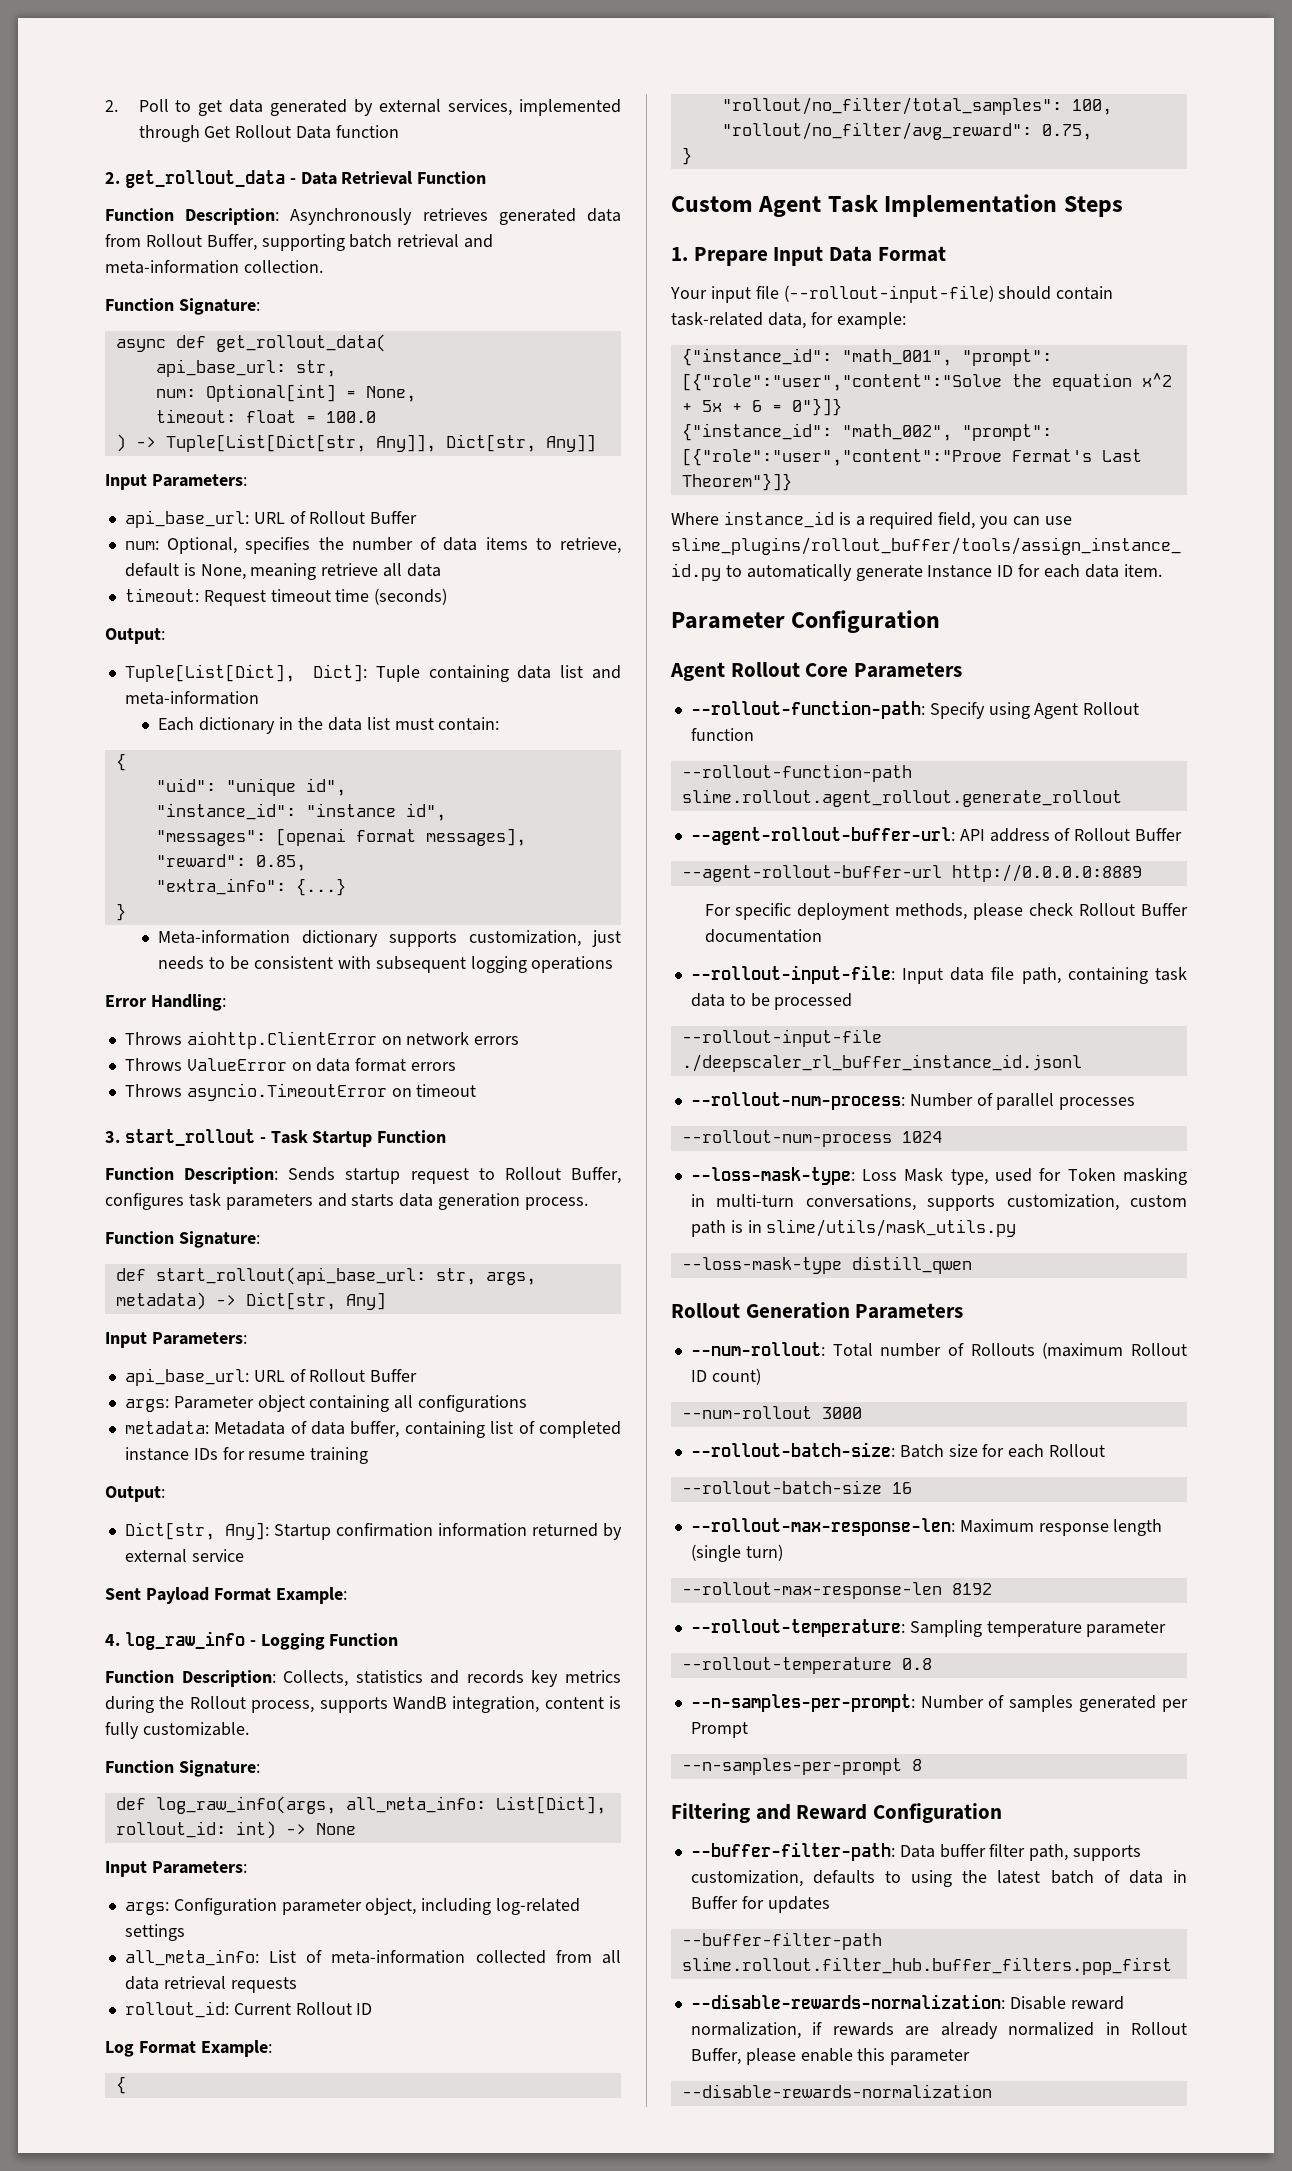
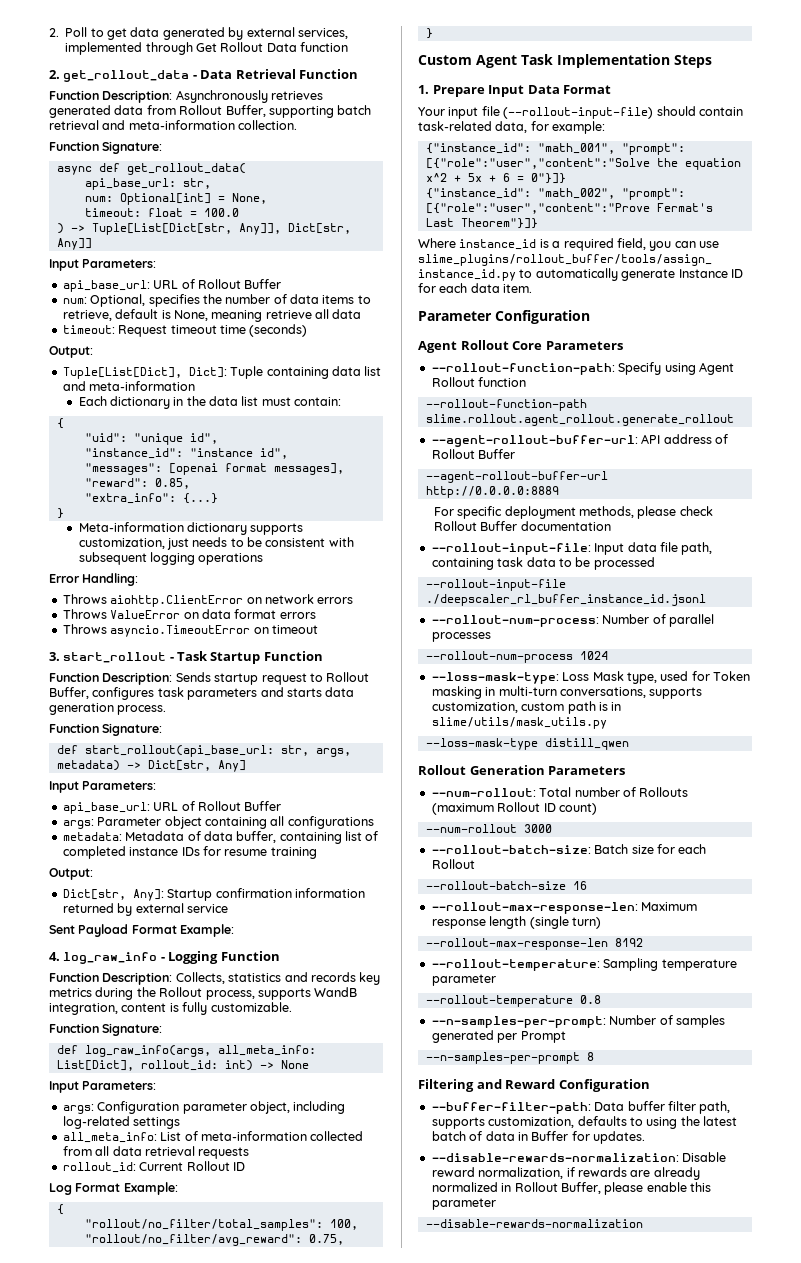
- --buffer-filter-path: Data buffer filter path, supports customization, defaults to using the latest batch of data in Buffer for updates
- --buffer-filter-path slime.rollout.filter_hub.buffer_filters.pop_first
+ --buffer-filter-path: Data buffer filter path, supports customization, defaults to using the latest batch of data in Buffer for updates.

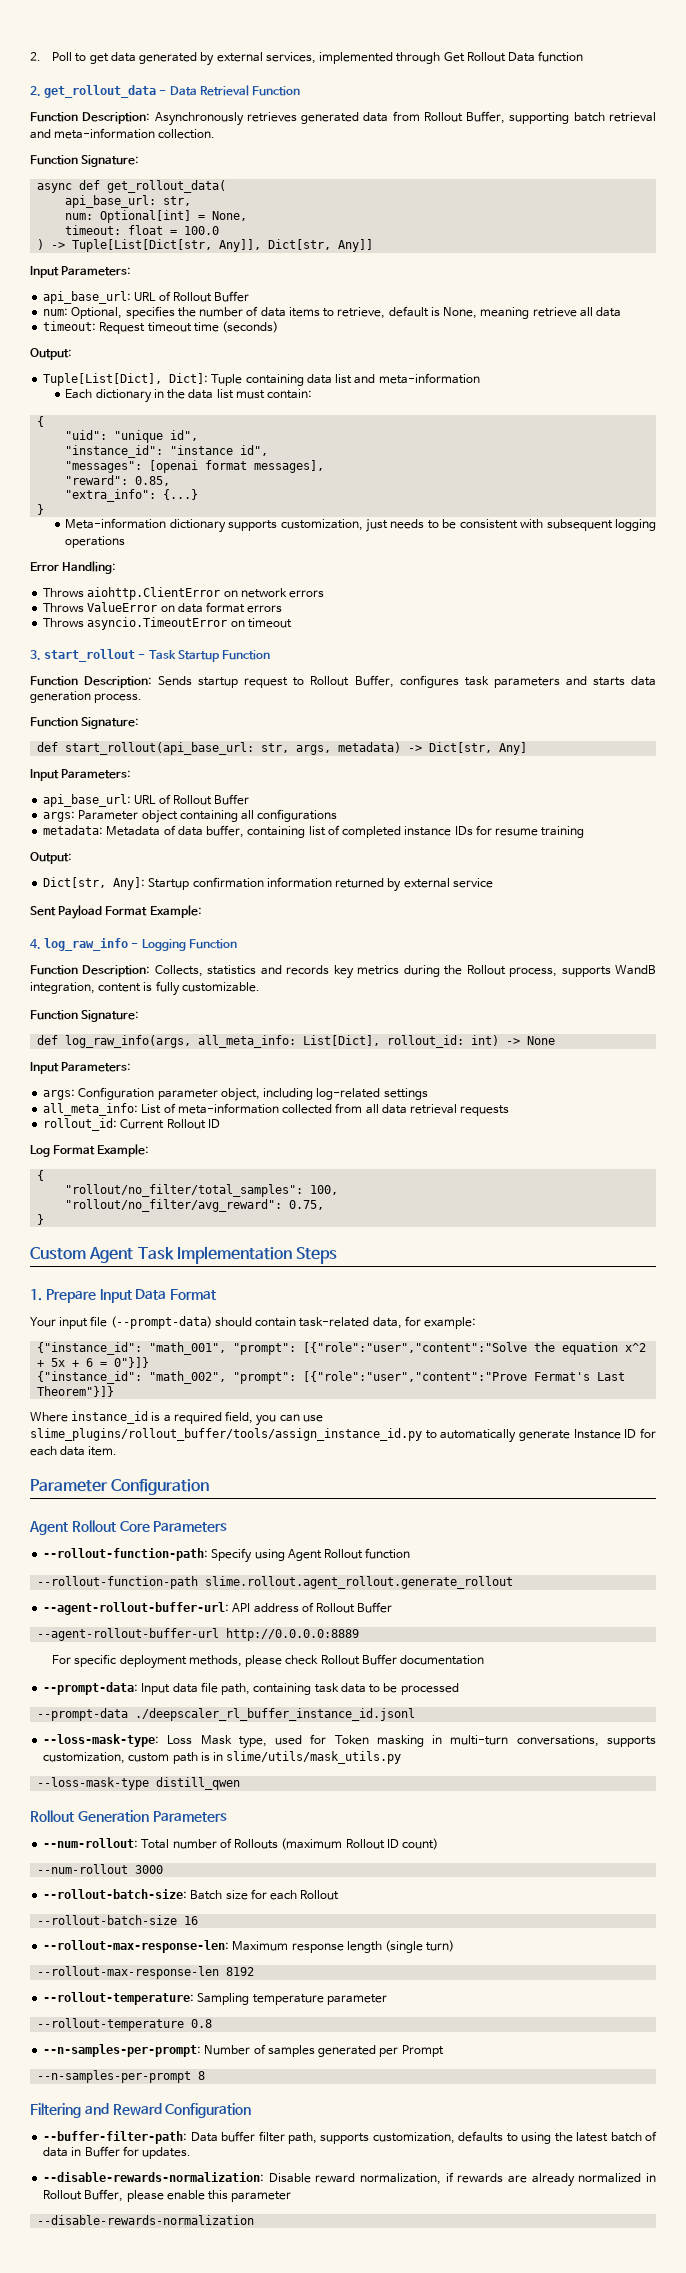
- Your input file (--rollout-input-file) should contain task-related data, for example:
+ Your input file (--prompt-data) should contain task-related data, for example:
- --rollout-input-file: Input data file path, containing task data to be processed
+ --prompt-data: Input data file path, containing task data to be processed
- --rollout-input-file ./deepscaler_rl_buffer_instance_id.jsonl
+ --prompt-data ./deepscaler_rl_buffer_instance_id.jsonl
- --rollout-num-process: Number of parallel processes
- --rollout-num-process 1024

